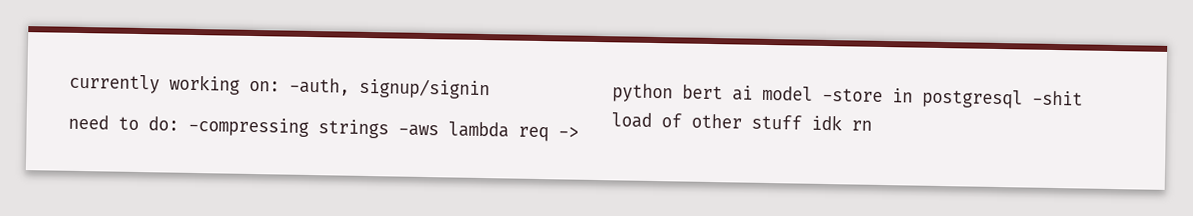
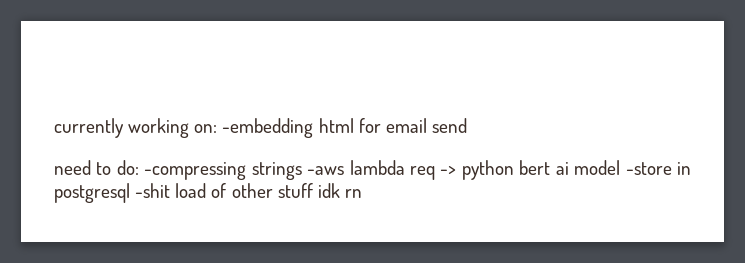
- currently working on: -auth, signup/signin
+ currently working on: -embedding html for email send

